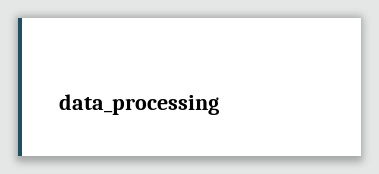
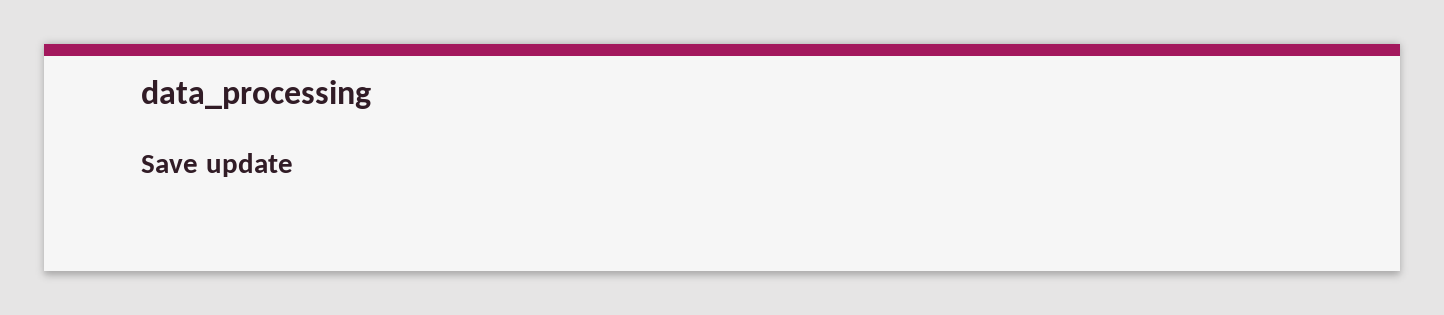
+ Save update

